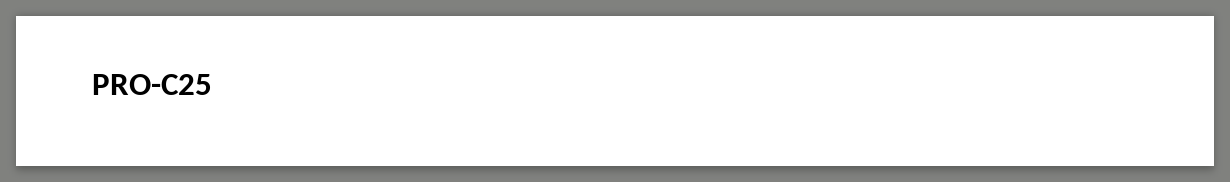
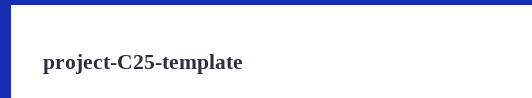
- PRO-C25
+ project-C25-template

